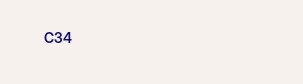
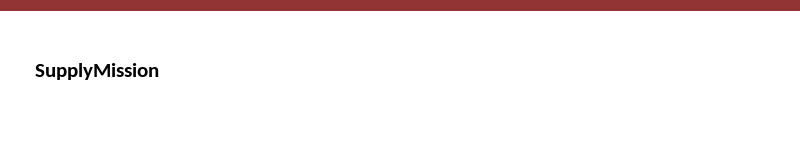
- C34
+ SupplyMission

